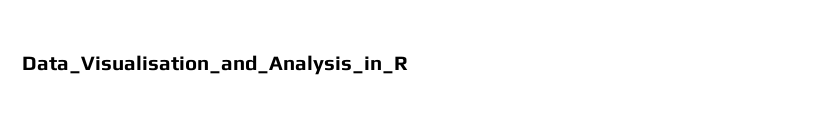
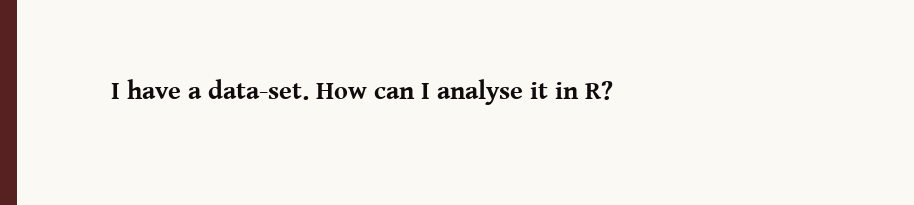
- Data_Visualisation_and_Analysis_in_R
+ I have a data-set. How can I analyse it in R?

